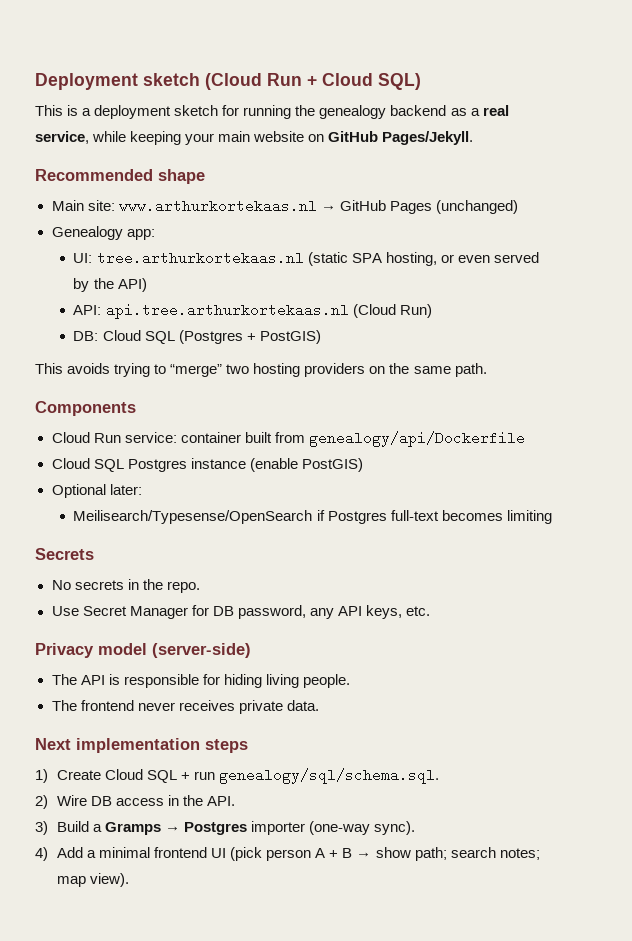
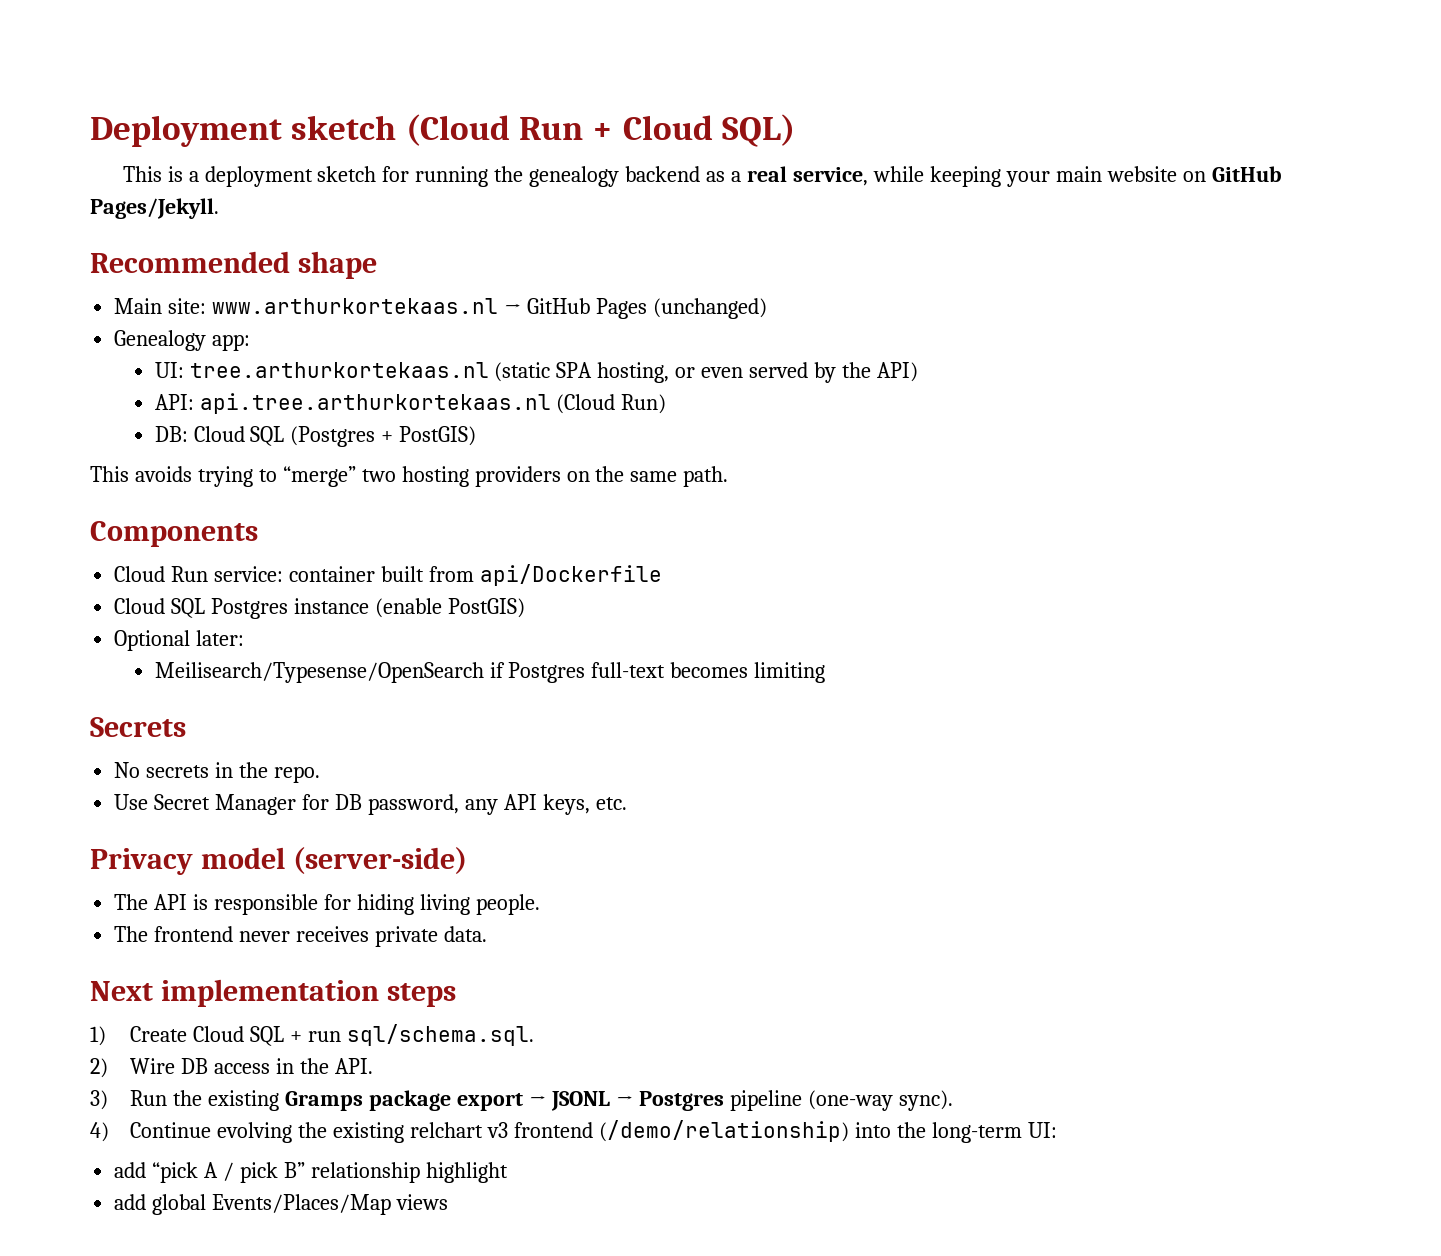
- Cloud Run service: container built from genealogy/api/Dockerfile
+ Cloud Run service: container built from api/Dockerfile
- 1) Create Cloud SQL + run genealogy/sql/schema.sql.
+ 1) Create Cloud SQL + run sql/schema.sql.
- 3) Build a Gramps → Postgres importer (one-way sync).
+ 3) Run the existing Gramps package export → JSONL → Postgres pipeline (one-way sync).
- 4) Add a minimal frontend UI (pick person A + B → show path; search notes; map view).
+ 4) Continue evolving the existing relchart v3 frontend (/demo/relationship) into the long-term UI:
+ add “pick A / pick B” relationship highlight
+ add global Events/Places/Map views

